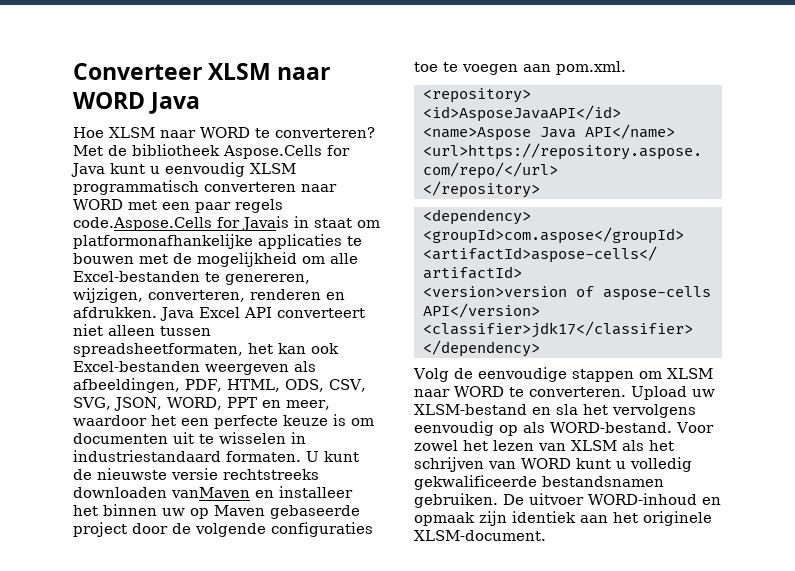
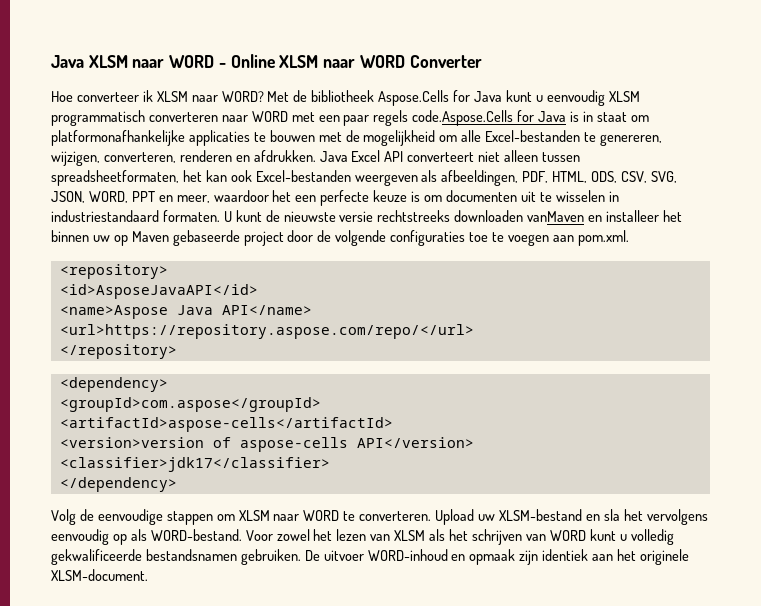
- Converteer XLSM naar WORD Java
- Hoe XLSM naar WORD te converteren?
+ Java XLSM naar WORD - Online XLSM naar WORD Converter
+ Hoe converteer ik XLSM naar WORD?
- Met de bibliotheek Aspose.Cells for Java kunt u eenvoudig XLSM programmatisch converteren naar WORD met een paar regels code.Aspose.Cells for Javais in staat om platformonafhankelijke applicaties te bouwen met de mogelijkheid om alle Excel-bestanden te genereren, wijzigen, converteren, renderen en afdrukken.
+ Met de bibliotheek Aspose.Cells for Java kunt u eenvoudig XLSM programmatisch converteren naar WORD met een paar regels code.Aspose.Cells for Java is in staat om platformonafhankelijke applicaties te bouwen met de mogelijkheid om alle Excel-bestanden te genereren, wijzigen, converteren, renderen en afdrukken.

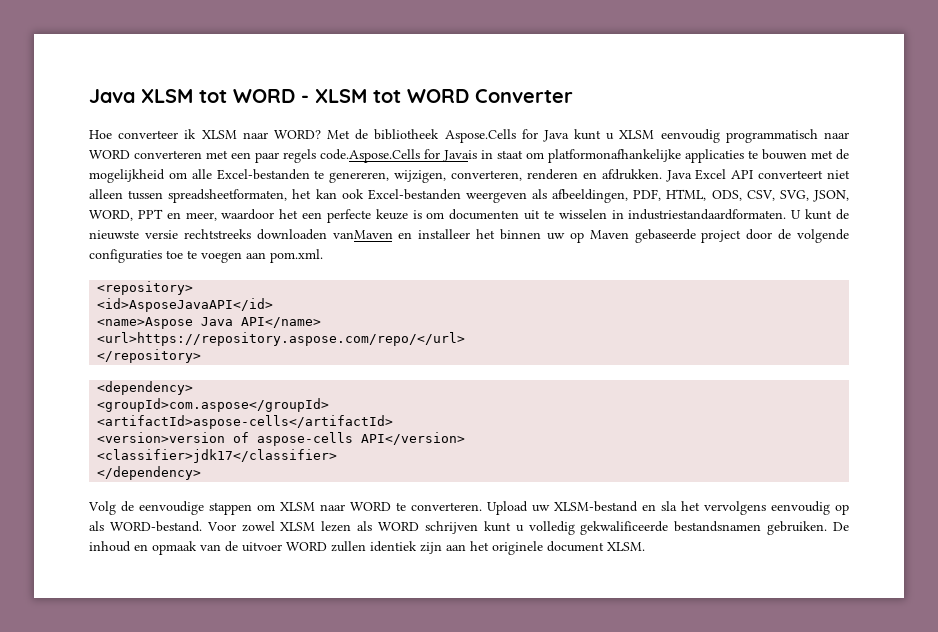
- Java XLSM naar WORD - Online XLSM naar WORD Converter
+ Java XLSM tot WORD - XLSM tot WORD Converter
- Met de bibliotheek Aspose.Cells for Java kunt u eenvoudig XLSM programmatisch converteren naar WORD met een paar regels code.Aspose.Cells for Java is in staat om platformonafhankelijke applicaties te bouwen met de mogelijkheid om alle Excel-bestanden te genereren, wijzigen, converteren, renderen en afdrukken.
+ Met de bibliotheek Aspose.Cells for Java kunt u XLSM eenvoudig programmatisch naar WORD converteren met een paar regels code.Aspose.Cells for Javais in staat om platformonafhankelijke applicaties te bouwen met de mogelijkheid om alle Excel-bestanden te genereren, wijzigen, converteren, renderen en afdrukken.
- Java Excel API converteert niet alleen tussen spreadsheetformaten, het kan ook Excel-bestanden weergeven als afbeeldingen, PDF, HTML, ODS, CSV, SVG, JSON, WORD, PPT en meer, waardoor het een perfecte keuze is om documenten uit te wisselen in industriestandaard formaten.
+ Java Excel API converteert niet alleen tussen spreadsheetformaten, het kan ook Excel-bestanden weergeven als afbeeldingen, PDF, HTML, ODS, CSV, SVG, JSON, WORD, PPT en meer, waardoor het een perfecte keuze is om documenten uit te wisselen in industriestandaardformaten.
- Voor zowel het lezen van XLSM als het schrijven van WORD kunt u volledig gekwalificeerde bestandsnamen gebruiken.
+ Voor zowel XLSM lezen als WORD schrijven kunt u volledig gekwalificeerde bestandsnamen gebruiken.
- De uitvoer WORD-inhoud en opmaak zijn identiek aan het originele XLSM-document.
+ De inhoud en opmaak van de uitvoer WORD zullen identiek zijn aan het originele document XLSM.

